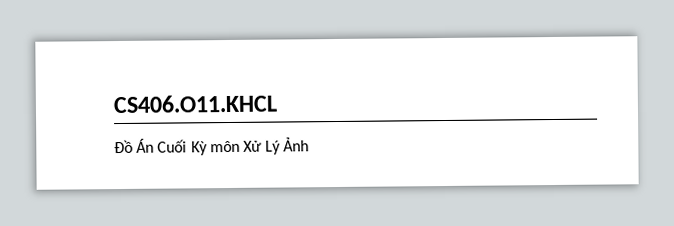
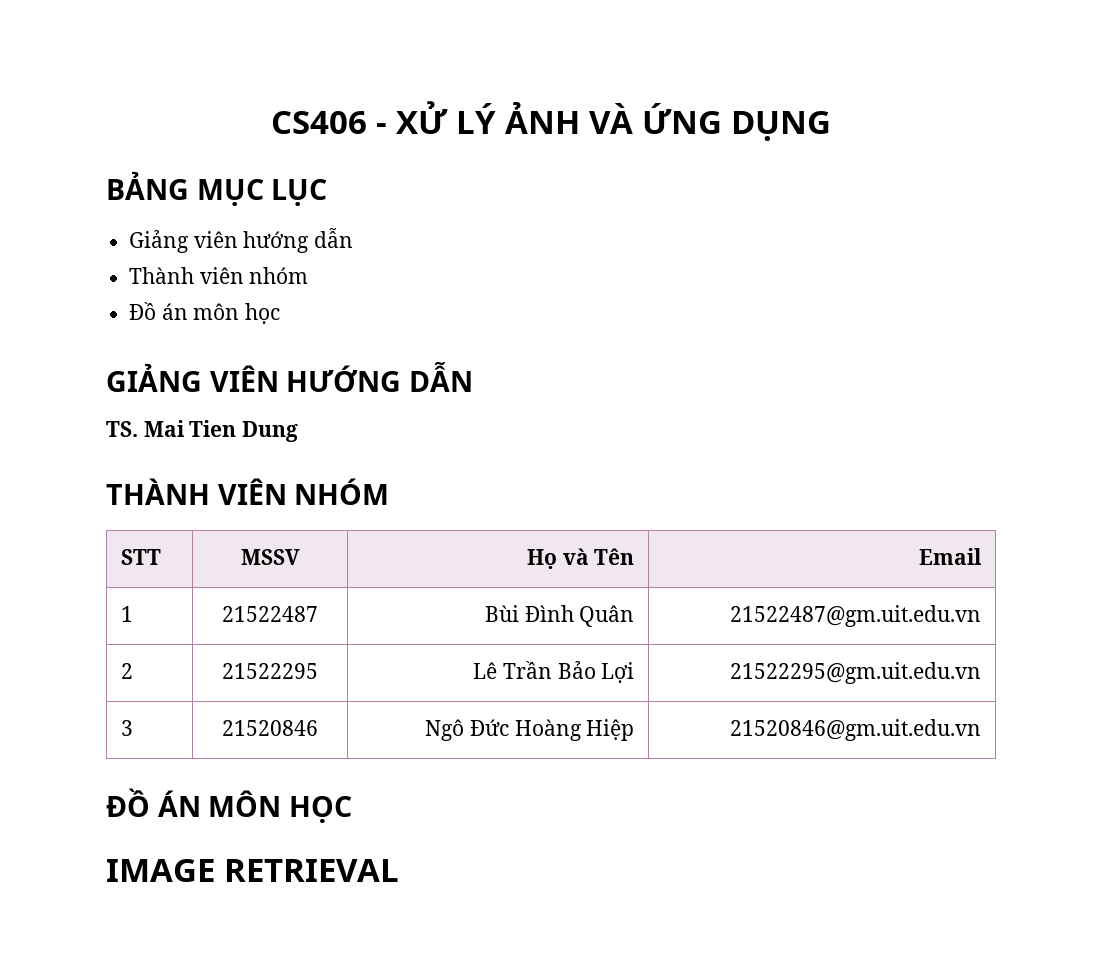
- CS406.O11.KHCL
- Đồ Án Cuối Kỳ môn Xử Lý Ảnh
+ CS406 - XỬ LÝ ẢNH VÀ ỨNG DỤNG
+ BẢNG MỤC LỤC
+ Giảng viên hướng dẫn
+ Thành viên nhóm
+ Đồ án môn học
+ GIẢNG VIÊN HƯỚNG DẪN
+ TS. Mai Tien Dung
+ THÀNH VIÊN NHÓM
+ STT | MSSV | Họ và Tên | Email
+ 1 | 21522487 | Bùi Đình Quân | 21522487@gm.uit.edu.vn
+ 2 | 21522295 | Lê Trần Bảo Lợi | 21522295@gm.uit.edu.vn
+ 3 | 21520846 | Ngô Đức Hoàng Hiệp | 21520846@gm.uit.edu.vn
+ ĐỒ ÁN MÔN HỌC
+ IMAGE RETRIEVAL

